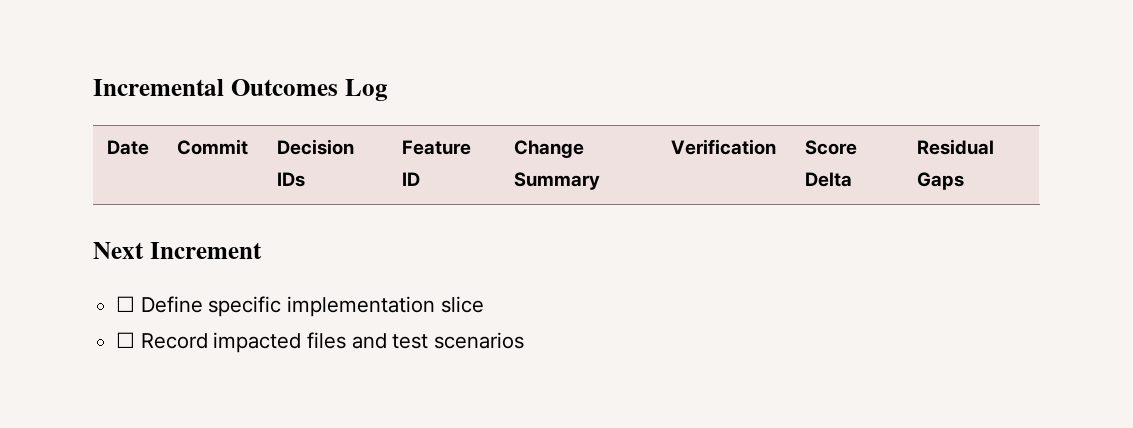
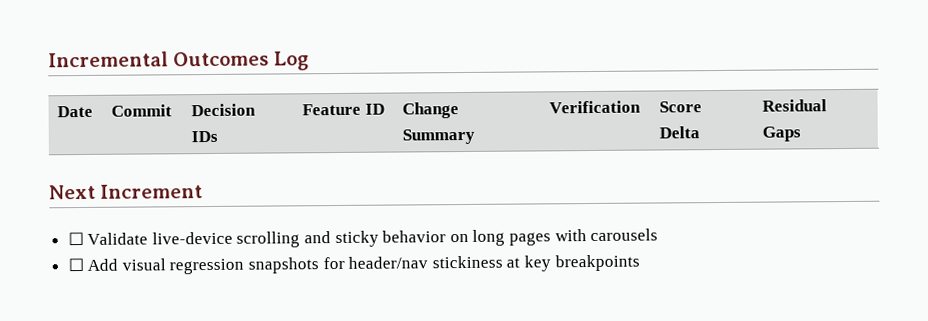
- ☐ Define specific implementation slice
- ☐ Record impacted files and test scenarios
+ ☐ Validate live-device scrolling and sticky behavior on long pages with carousels
+ ☐ Add visual regression snapshots for header/nav stickiness at key breakpoints

